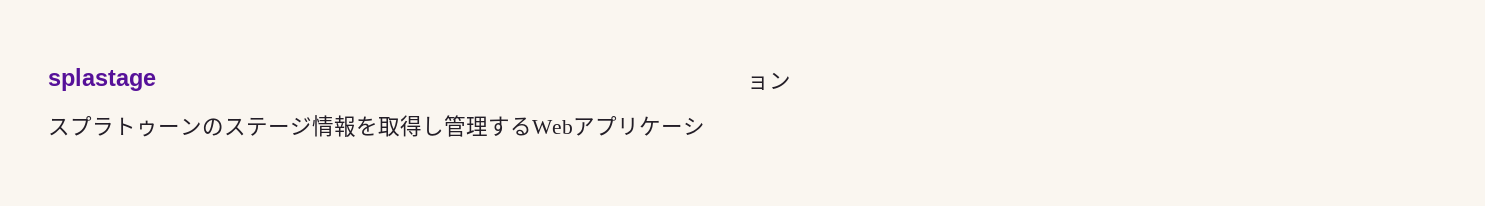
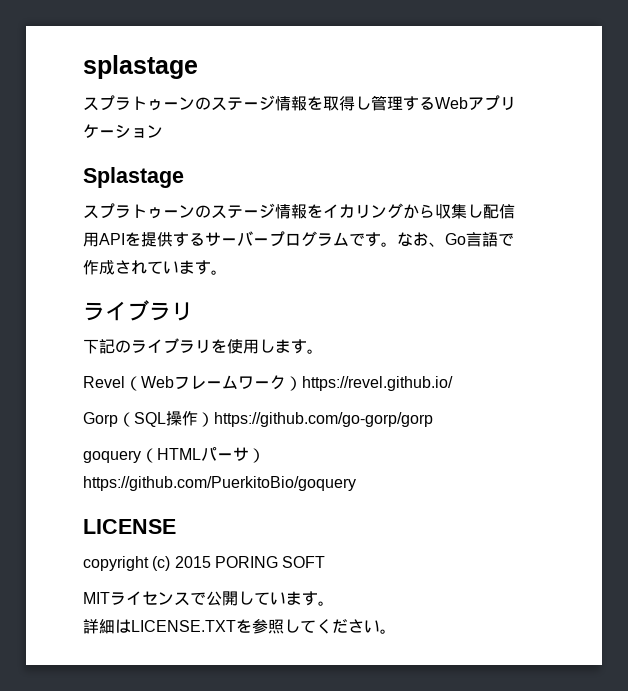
+ Splastage
+ スプラトゥーンのステージ情報をイカリングから収集し配信用APIを提供するサーバープログラムです。なお、Go言語で作成されています。
+ ライブラリ
+ 下記のライブラリを使用します。
+ Revel（Webフレームワーク）https://revel.github.io/
+ Gorp（SQL操作）https://github.com/go-gorp/gorp
+ goquery（HTMLパーサ）https://github.com/PuerkitoBio/goquery
+ LICENSE
+ copyright (c) 2015 PORING SOFT
+ MITライセンスで公開しています。
+ 詳細はLICENSE.TXTを参照してください。

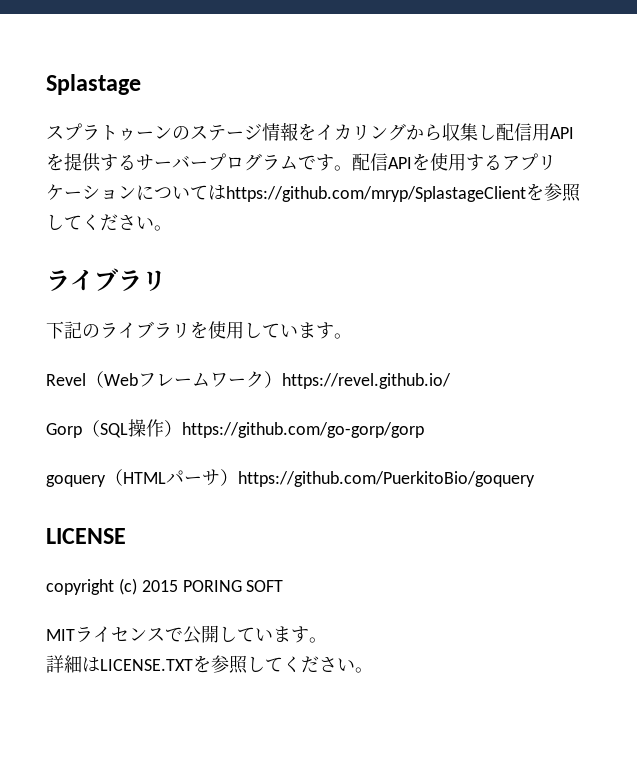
- splastage
- スプラトゥーンのステージ情報を取得し管理するWebアプリケーション
- なお、Go言語で作成されています。
+ 配信APIを使用するアプリケーションについてはhttps://github.com/mryp/SplastageClientを参照してください。
- 下記のライブラリを使用します。
+ 下記のライブラリを使用しています。

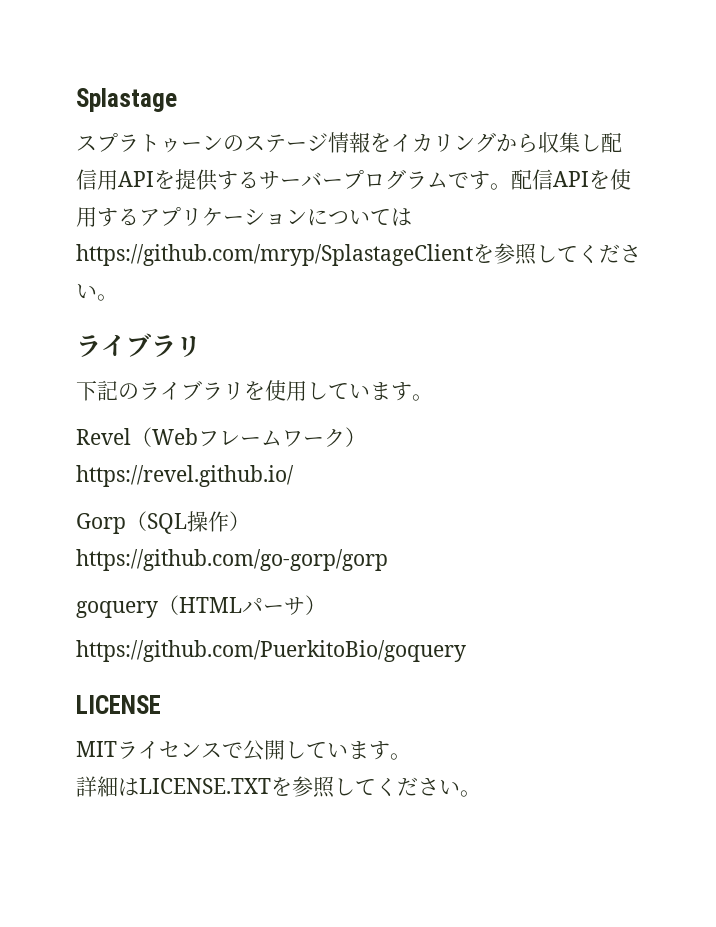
- Revel（Webフレームワーク）https://revel.github.io/
+ Revel（Webフレームワーク）
+ https://revel.github.io/
- Gorp（SQL操作）https://github.com/go-gorp/gorp
+ Gorp（SQL操作）
+ https://github.com/go-gorp/gorp
- goquery（HTMLパーサ）https://github.com/PuerkitoBio/goquery
+ goquery（HTMLパーサ）
+ https://github.com/PuerkitoBio/goquery
- copyright (c) 2015 PORING SOFT

